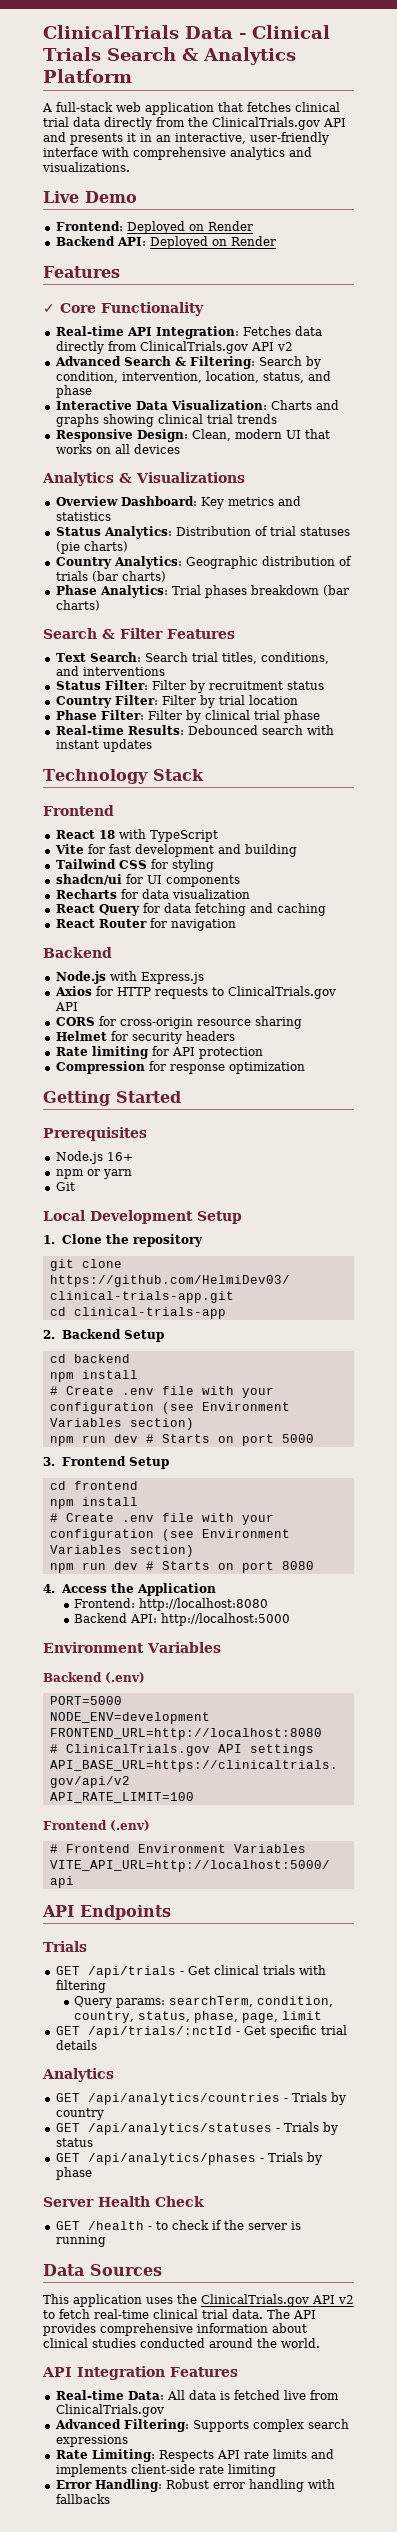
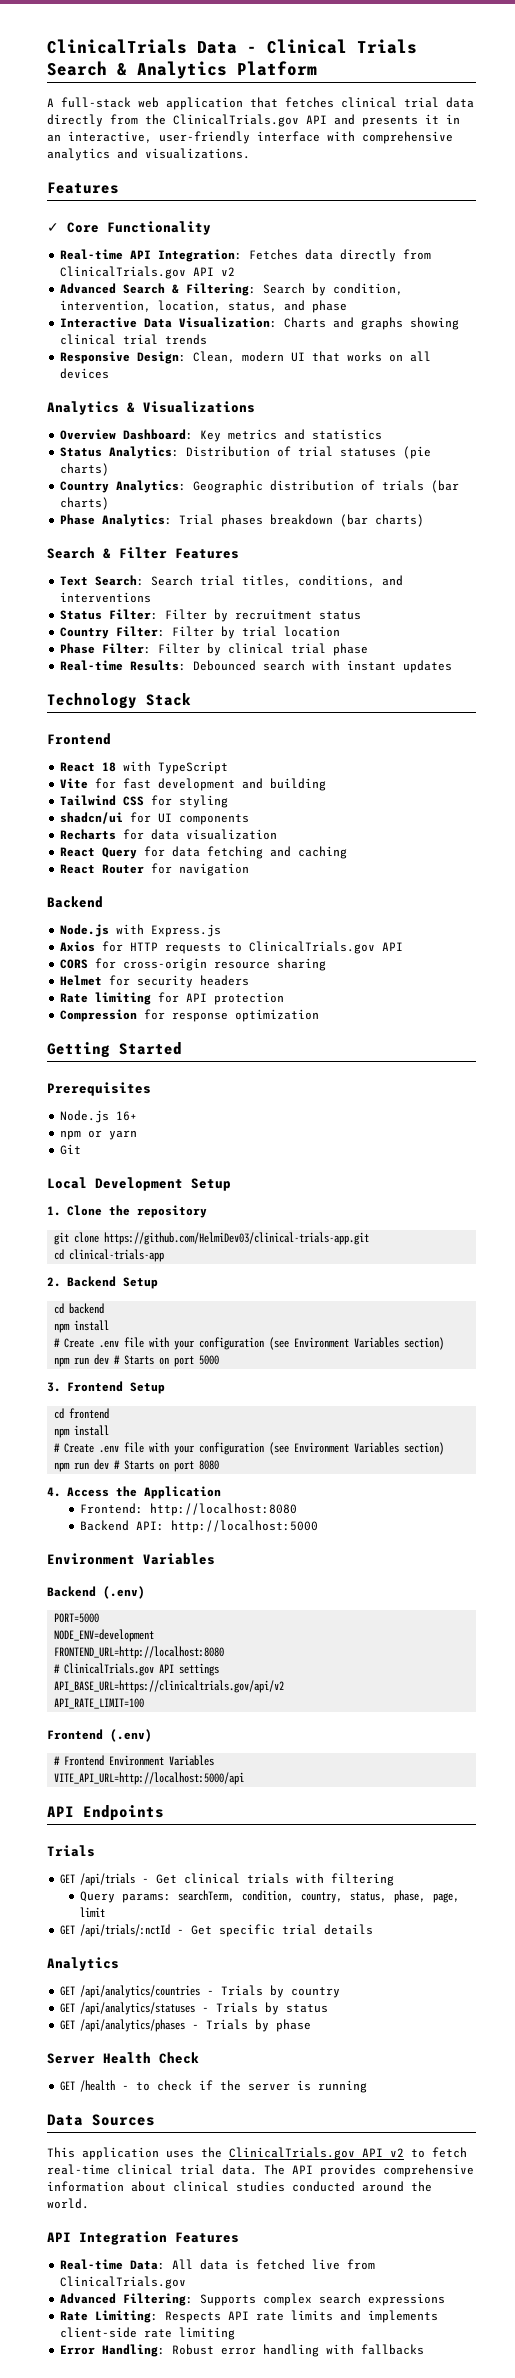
- Live Demo
- Frontend: Deployed on Render
- Backend API: Deployed on Render

